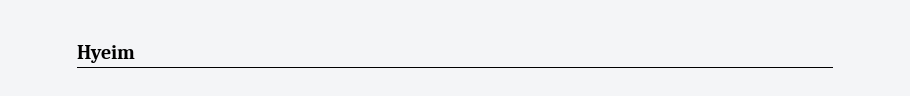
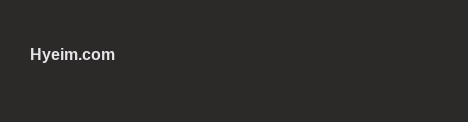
- Hyeim
+ Hyeim.com

